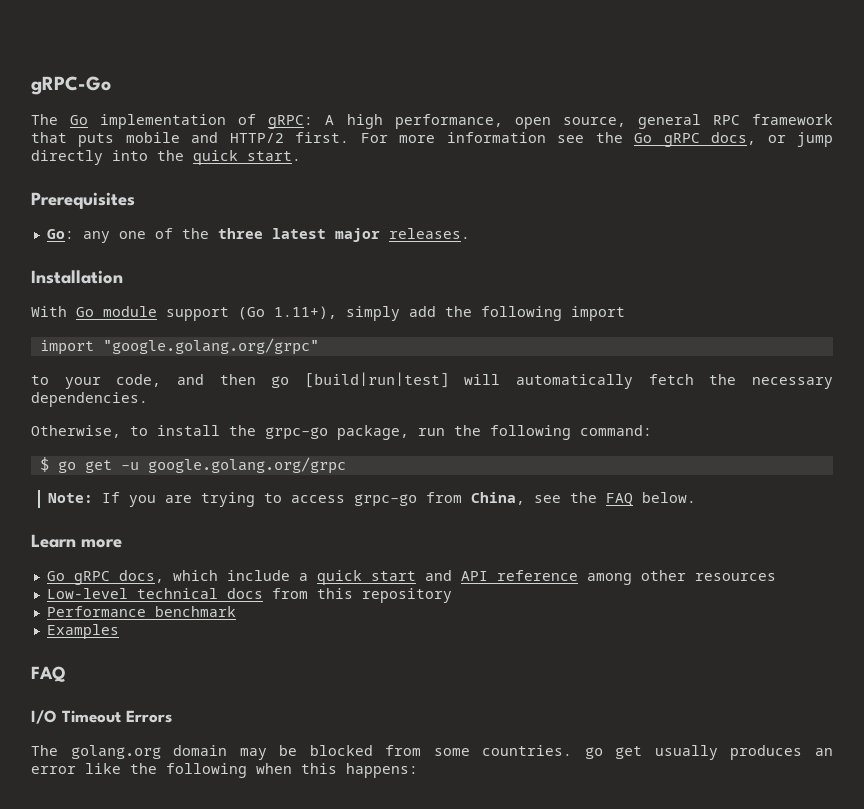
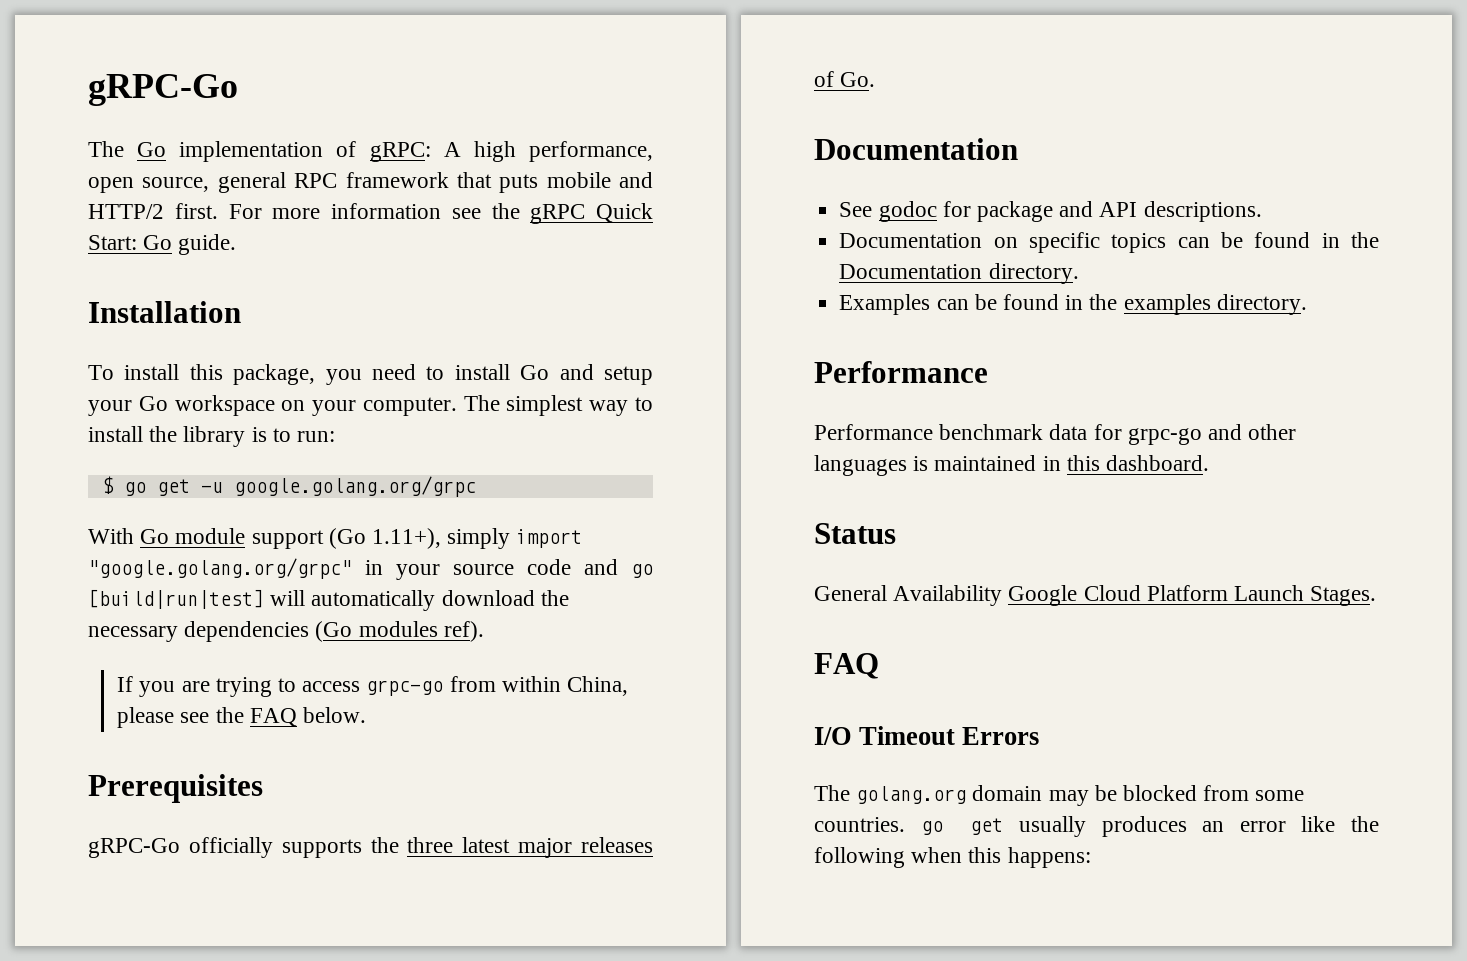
- For more information see the Go gRPC docs, or jump directly into the quick start.
- Prerequisites
- Go: any one of the three latest major releases.
+ For more information see the gRPC Quick Start: Go guide.
  Installation
+ To install this package, you need to install Go and setup your Go workspace on your computer. The simplest way to install the library is to run:
+ $ go get -u google.golang.org/grpc
- With Go module support (Go 1.11+), simply add the following import
- import "google.golang.org/grpc"
- to your code, and then go [build|run|test] will automatically fetch the necessary dependencies.
- Otherwise, to install the grpc-go package, run the following command:
- $ go get -u google.golang.org/grpc
- Note: If you are trying to access grpc-go from China, see the FAQ below.
+ With Go module support (Go 1.11+), simply import "google.golang.org/grpc" in your source code and go [build|run|test] will automatically download the necessary dependencies (Go modules ref).
+ If you are trying to access grpc-go from within China, please see the FAQ below.
- Learn more
- Go gRPC docs, which include a quick start and API reference among other resources
- Low-level technical docs from this repository
- Performance benchmark
- Examples
+ Prerequisites
+ gRPC-Go officially supports the three latest major releases of Go.
+ Documentation
+ See godoc for package and API descriptions.
+ Documentation on specific topics can be found in the Documentation directory.
+ Examples can be found in the examples directory.
+ Performance
+ Performance benchmark data for grpc-go and other languages is maintained in this dashboard.
+ Status
+ General Availability Google Cloud Platform Launch Stages.

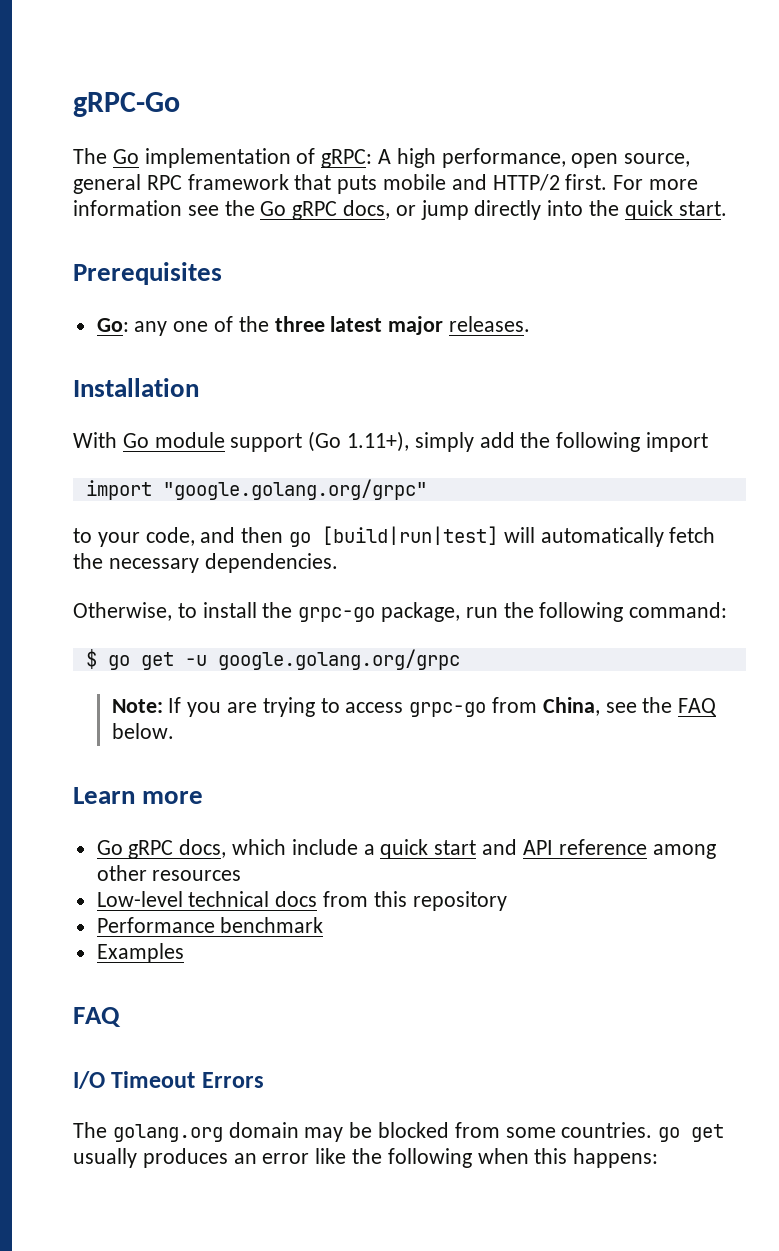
- For more information see the gRPC Quick Start: Go guide.
+ For more information see the Go gRPC docs, or jump directly into the quick start.
+ Prerequisites
+ Go: any one of the three latest major releases.
  Installation
- To install this package, you need to install Go and setup your Go workspace on your computer. The simplest way to install the library is to run:
- $ go get -u google.golang.org/grpc
- With Go module support (Go 1.11+), simply import "google.golang.org/grpc" in your source code and go [build|run|test] will automatically download the necessary dependencies (Go modules ref).
- If you are trying to access grpc-go from within China, please see the FAQ below.
+ With Go module support (Go 1.11+), simply add the following import
+ import "google.golang.org/grpc"
+ to your code, and then go [build|run|test] will automatically fetch the necessary dependencies.
+ Otherwise, to install the grpc-go package, run the following command:
+ $ go get -u google.golang.org/grpc
+ Note: If you are trying to access grpc-go from China, see the FAQ below.
- Prerequisites
- gRPC-Go officially supports the three latest major releases of Go.
- Documentation
- See godoc for package and API descriptions.
- Documentation on specific topics can be found in the Documentation directory.
- Examples can be found in the examples directory.
- Performance
- Performance benchmark data for grpc-go and other languages is maintained in this dashboard.
- Status
- General Availability Google Cloud Platform Launch Stages.
+ Learn more
+ Go gRPC docs, which include a quick start and API reference among other resources
+ Low-level technical docs from this repository
+ Performance benchmark
+ Examples

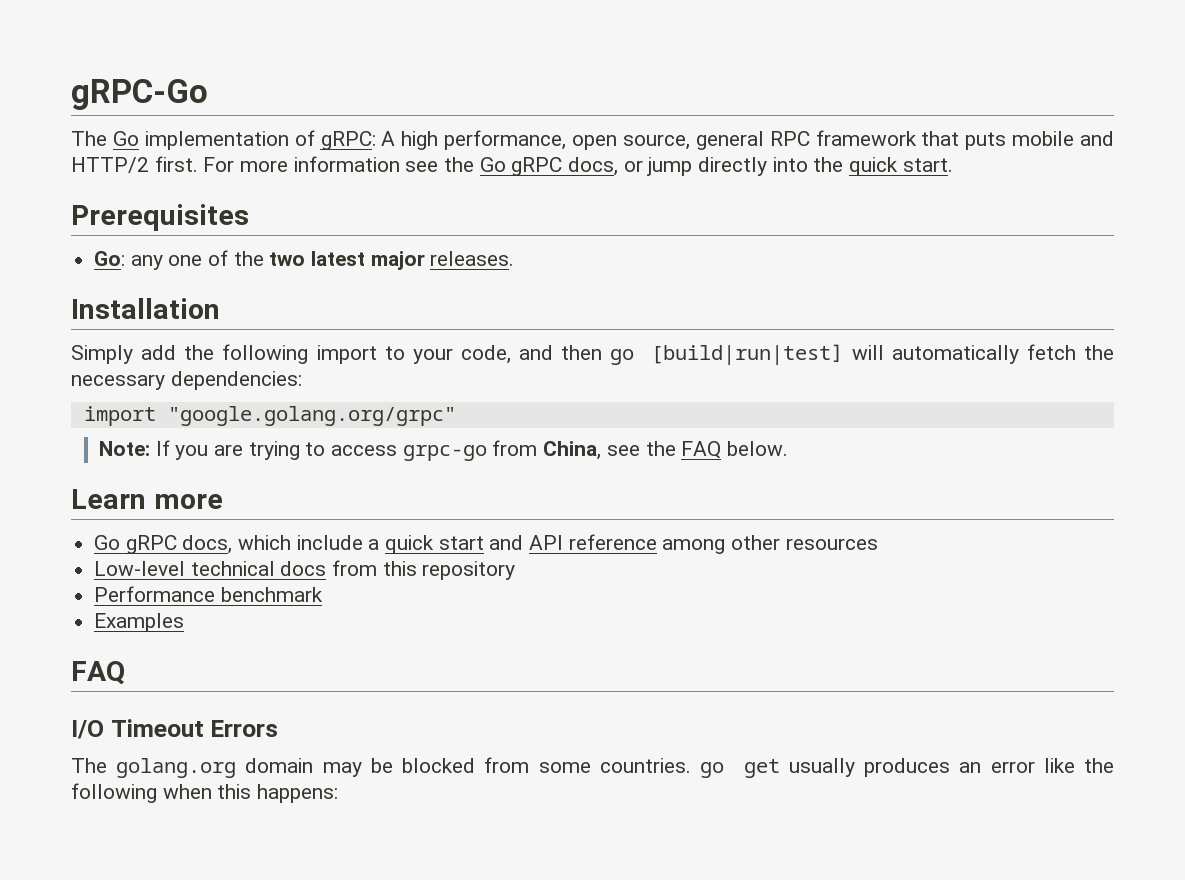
- Go: any one of the three latest major releases.
+ Go: any one of the two latest major releases.
- With Go module support (Go 1.11+), simply add the following import
+ Simply add the following import to your code, and then go [build|run|test] will automatically fetch the necessary dependencies:
  import "google.golang.org/grpc"
- to your code, and then go [build|run|test] will automatically fetch the necessary dependencies.
- Otherwise, to install the grpc-go package, run the following command:
- $ go get -u google.golang.org/grpc

